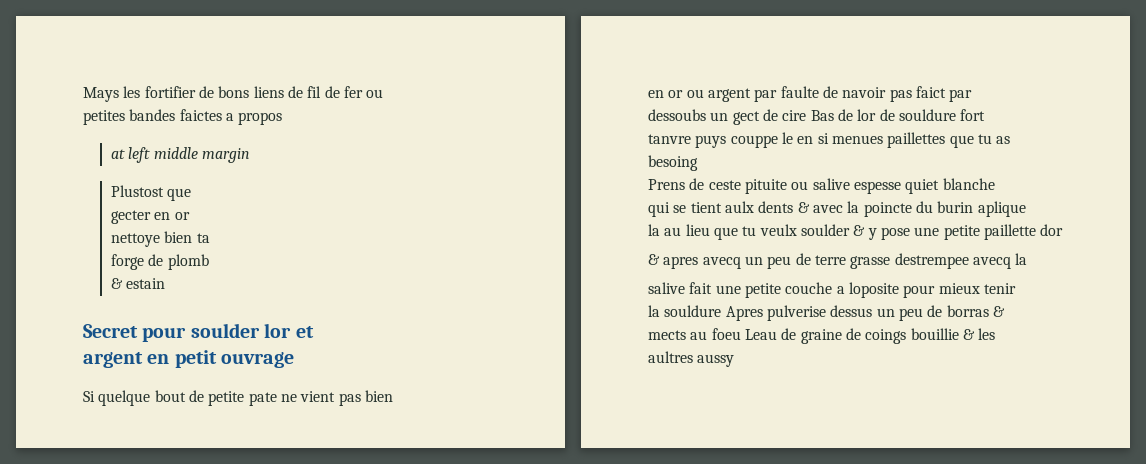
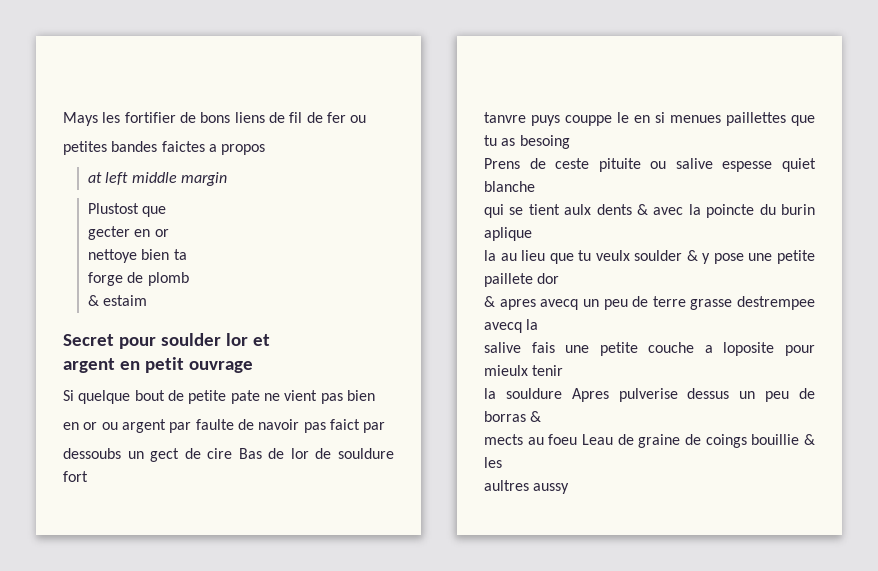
- & estain
+ & estaim
- la au lieu que tu veulx soulder & y pose une petite paillette dor
+ la au lieu que tu veulx soulder & y pose une petite paillete dor
- salive fait une petite couche a loposite pour mieux tenir
+ salive fais une petite couche a loposite pour mieulx tenir

